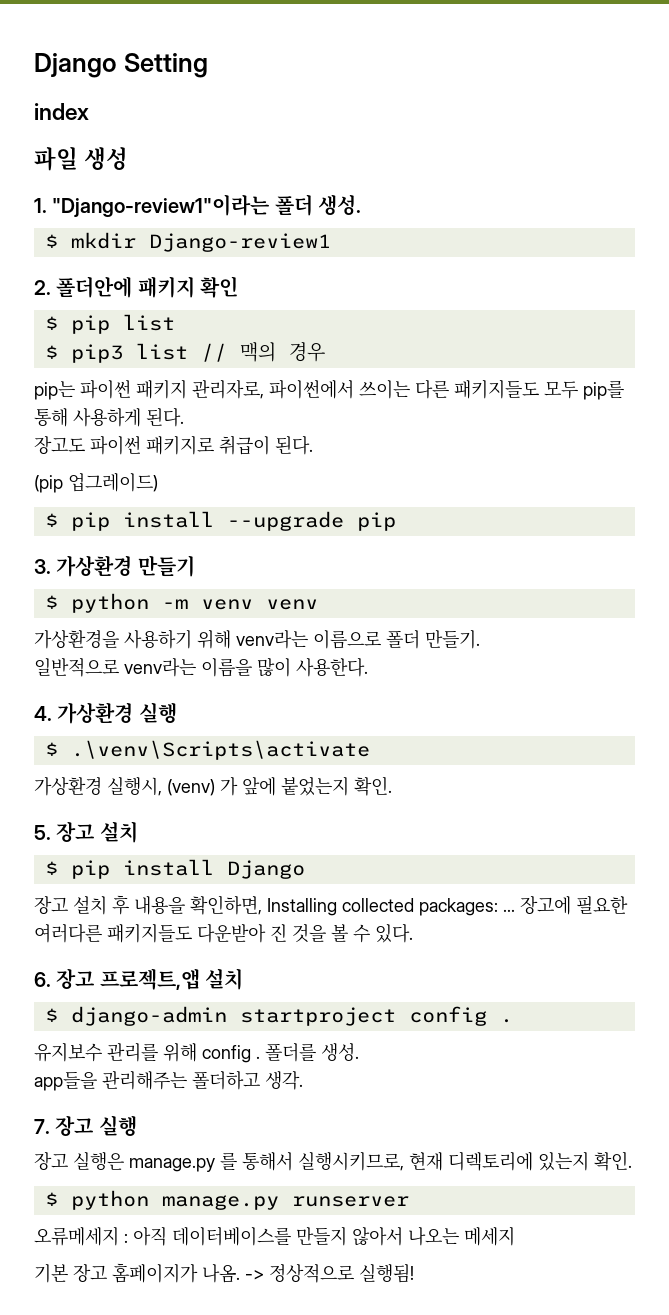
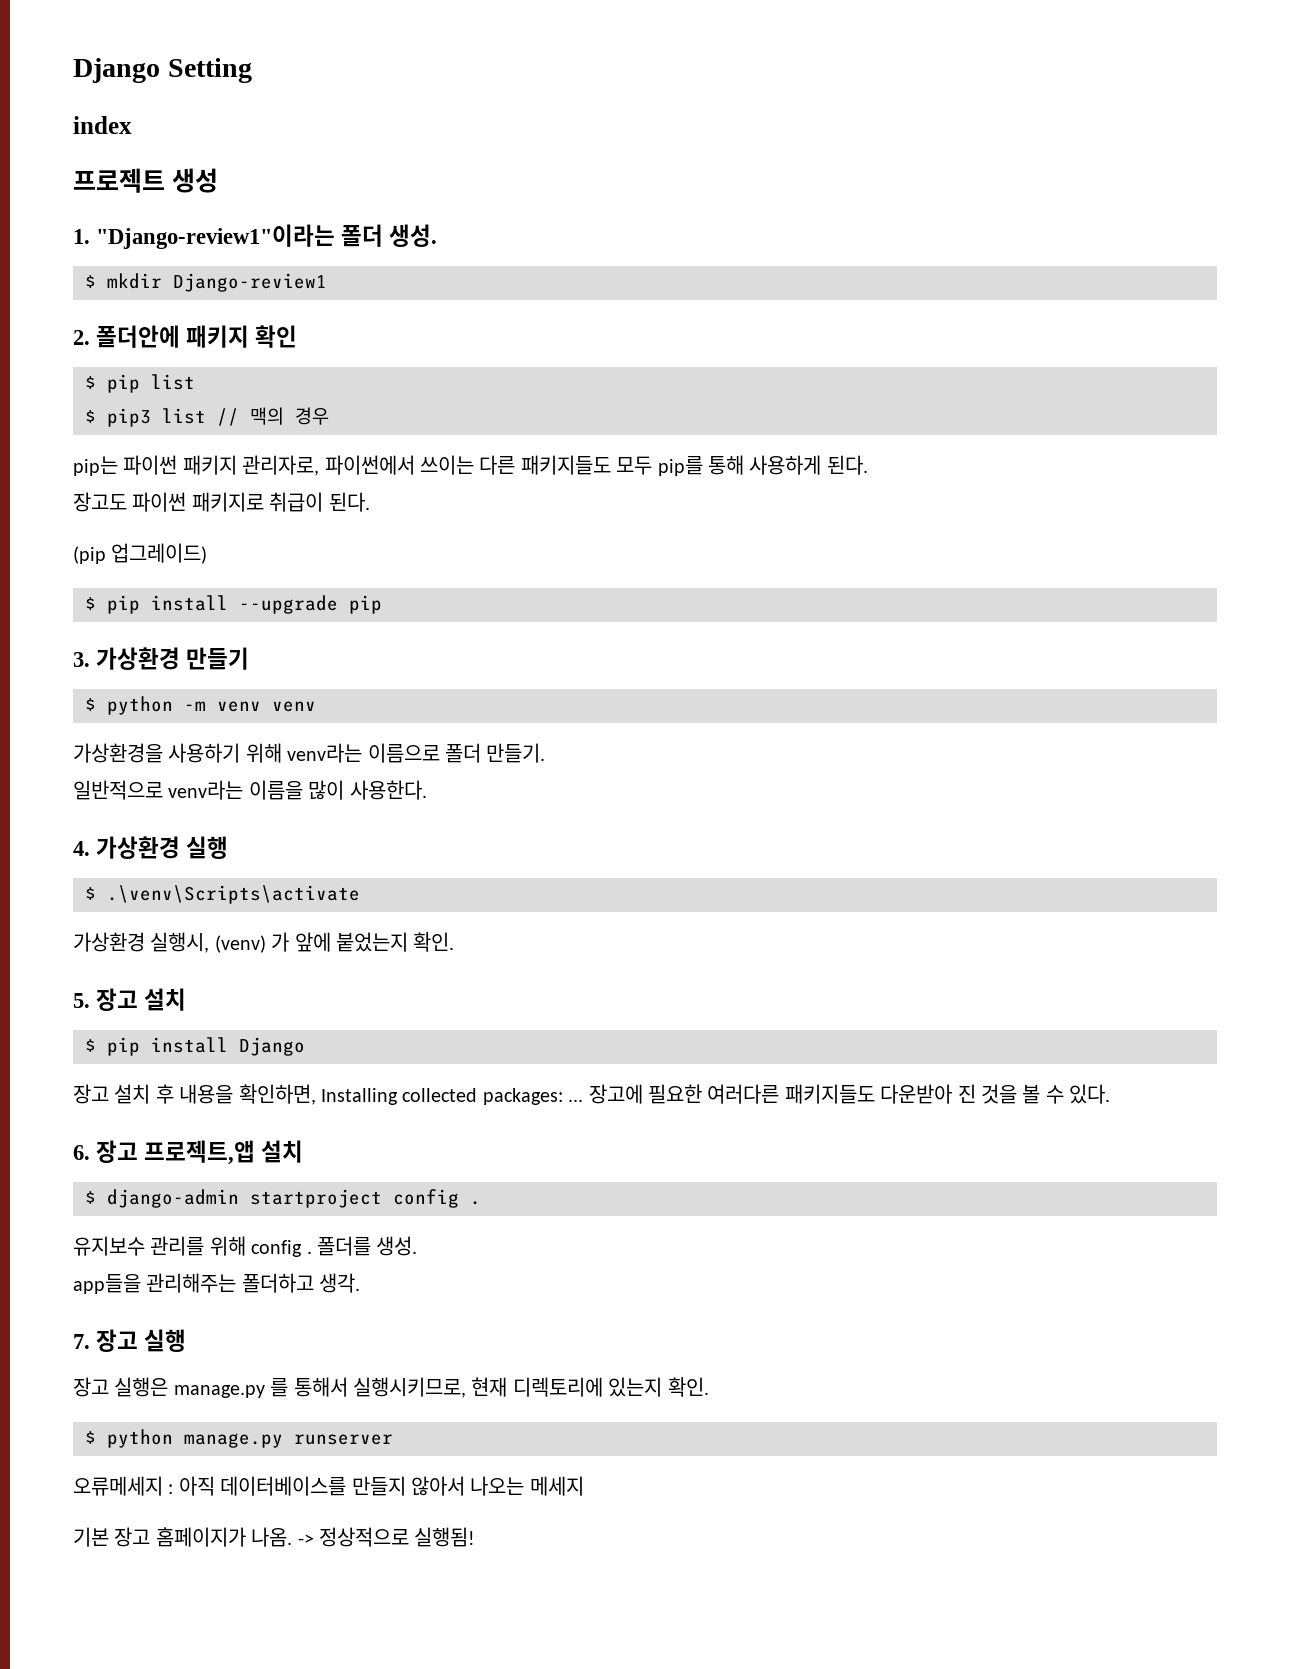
- 파일 생성
+ 프로젝트 생성

